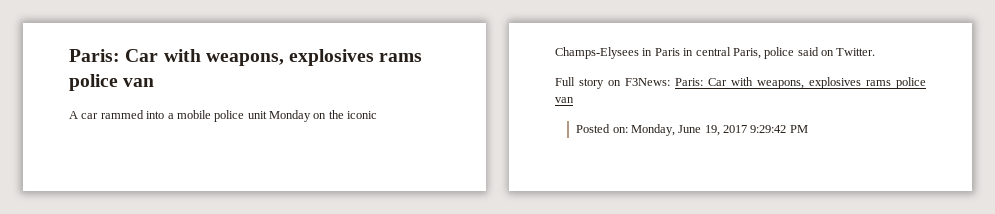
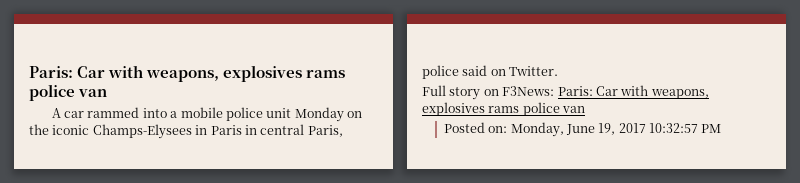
- Posted on: Monday, June 19, 2017 9:29:42 PM
+ Posted on: Monday, June 19, 2017 10:32:57 PM

